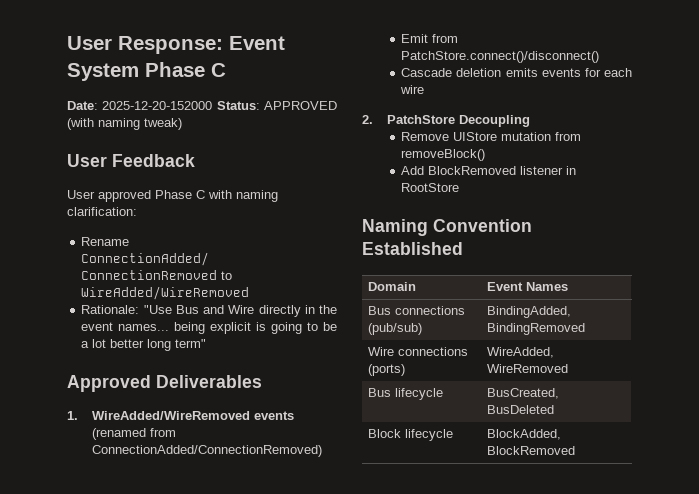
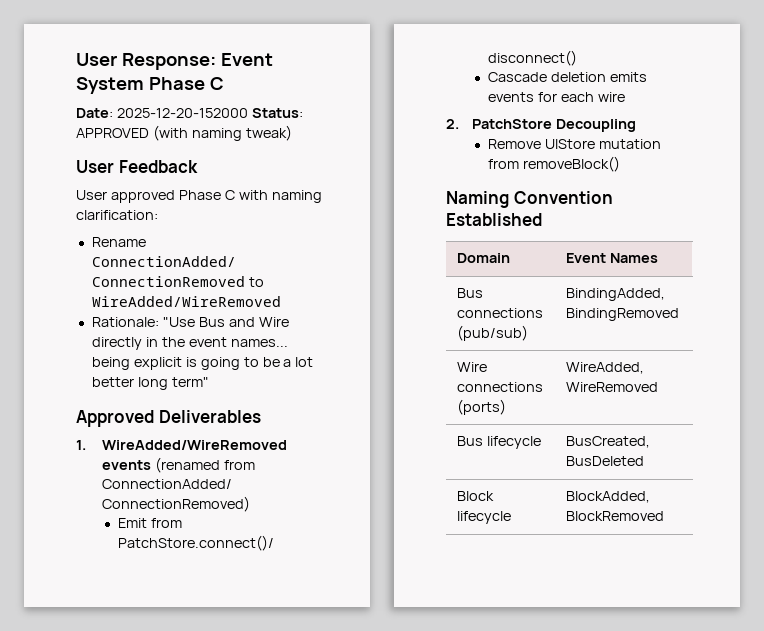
- Add BlockRemoved listener in RootStore

